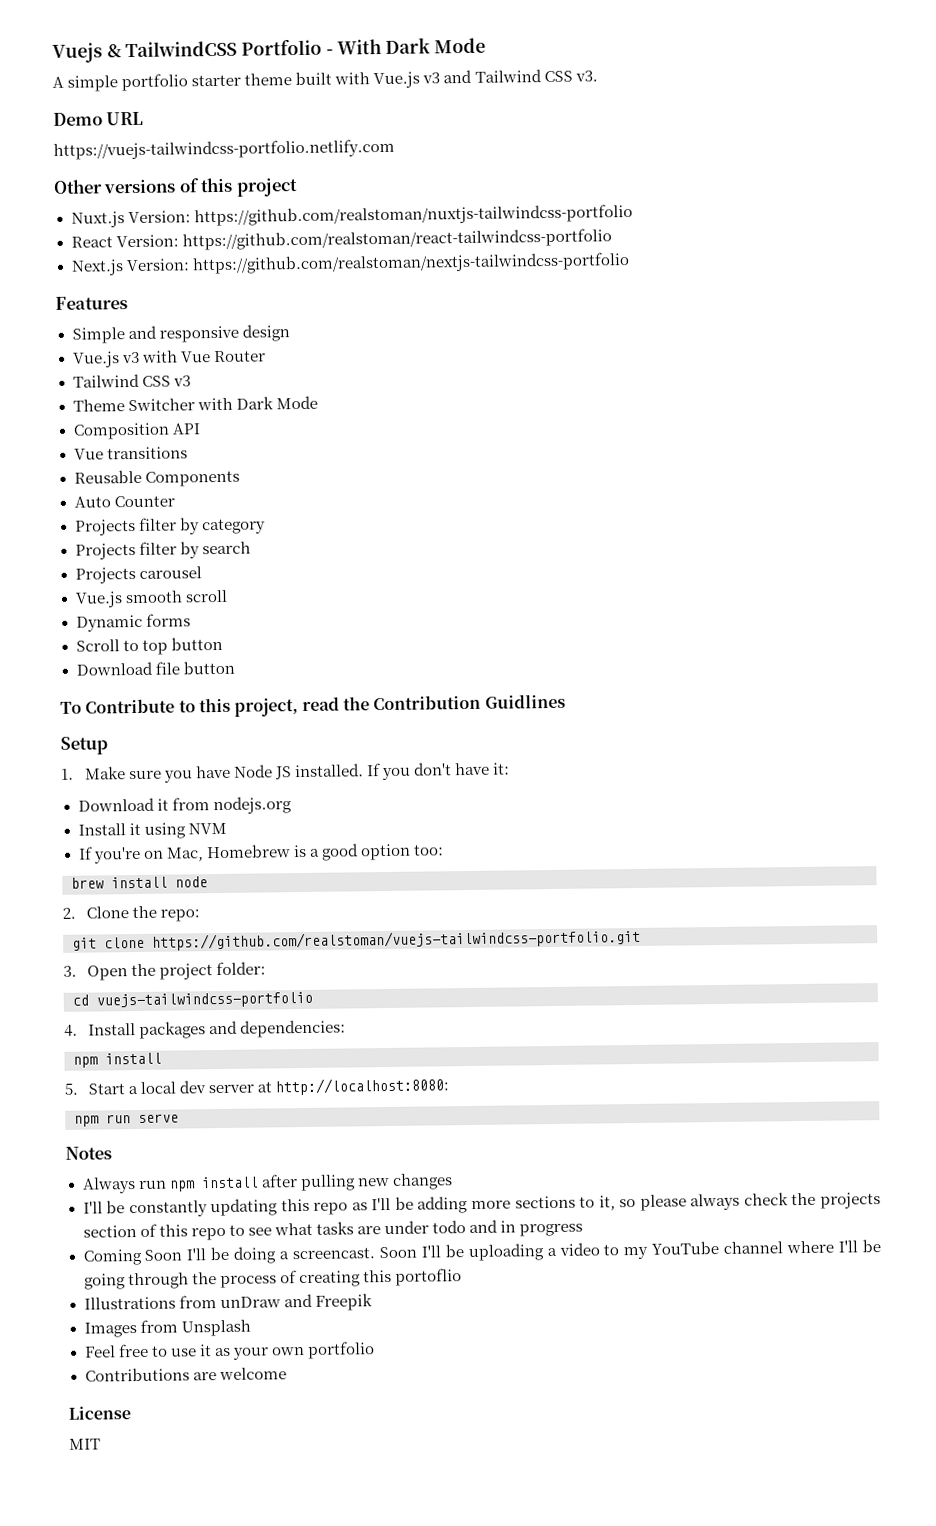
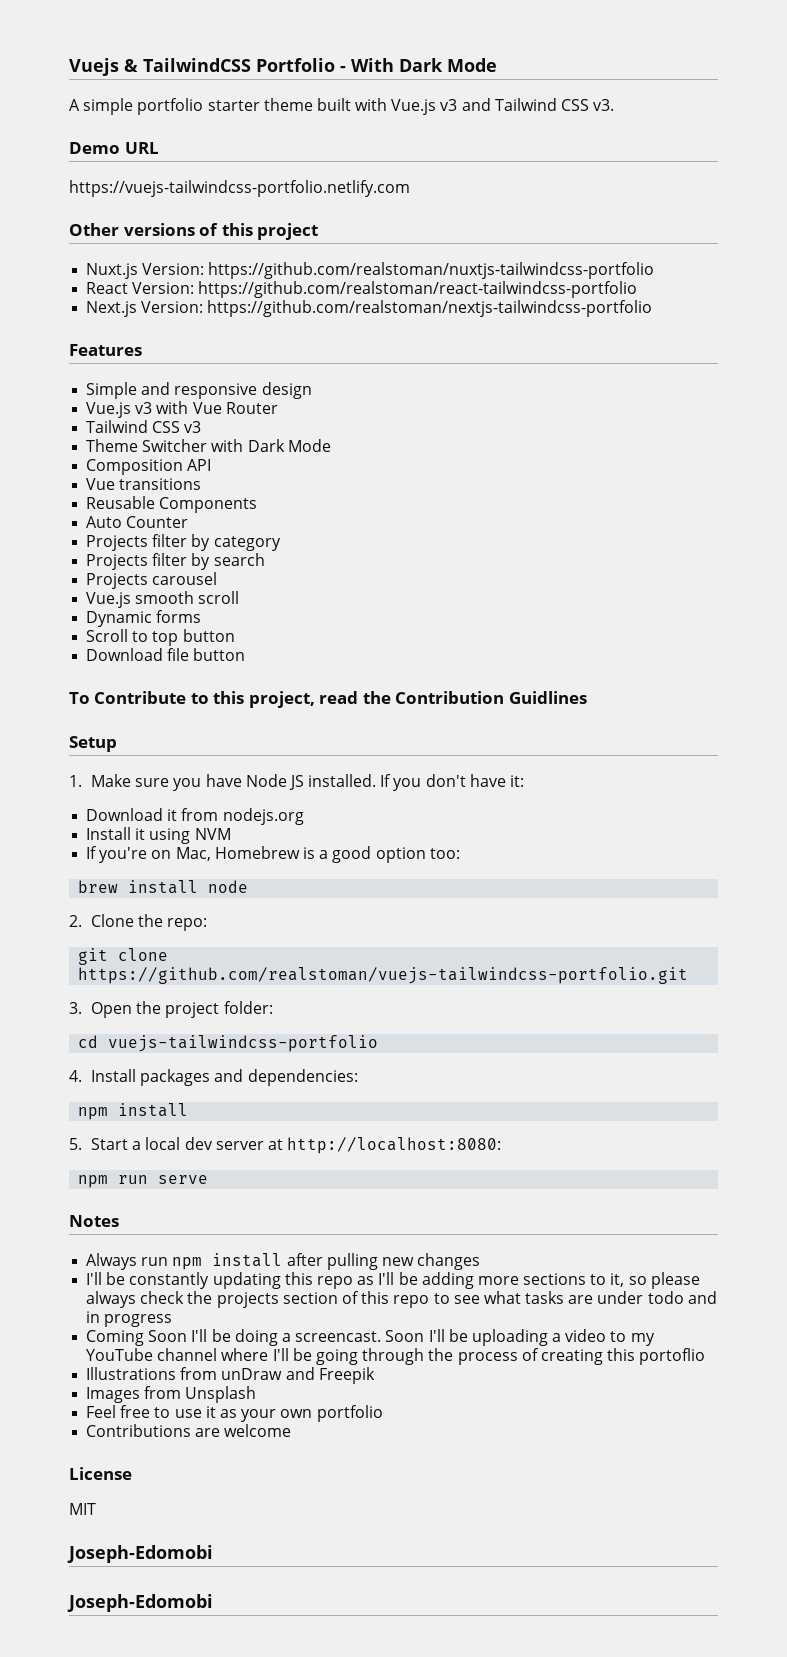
  MIT
+ Joseph-Edomobi
+ Joseph-Edomobi

